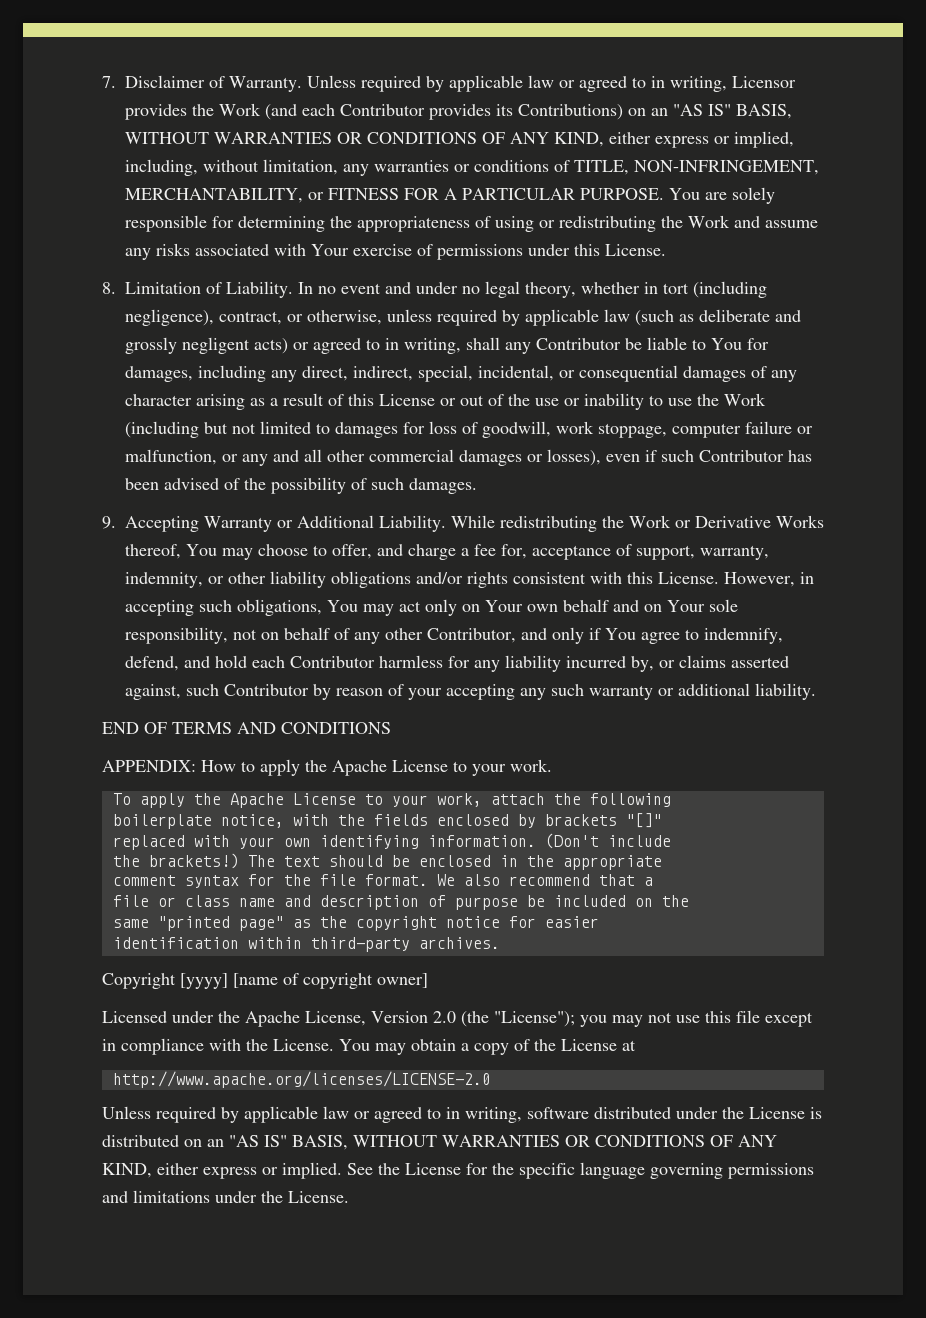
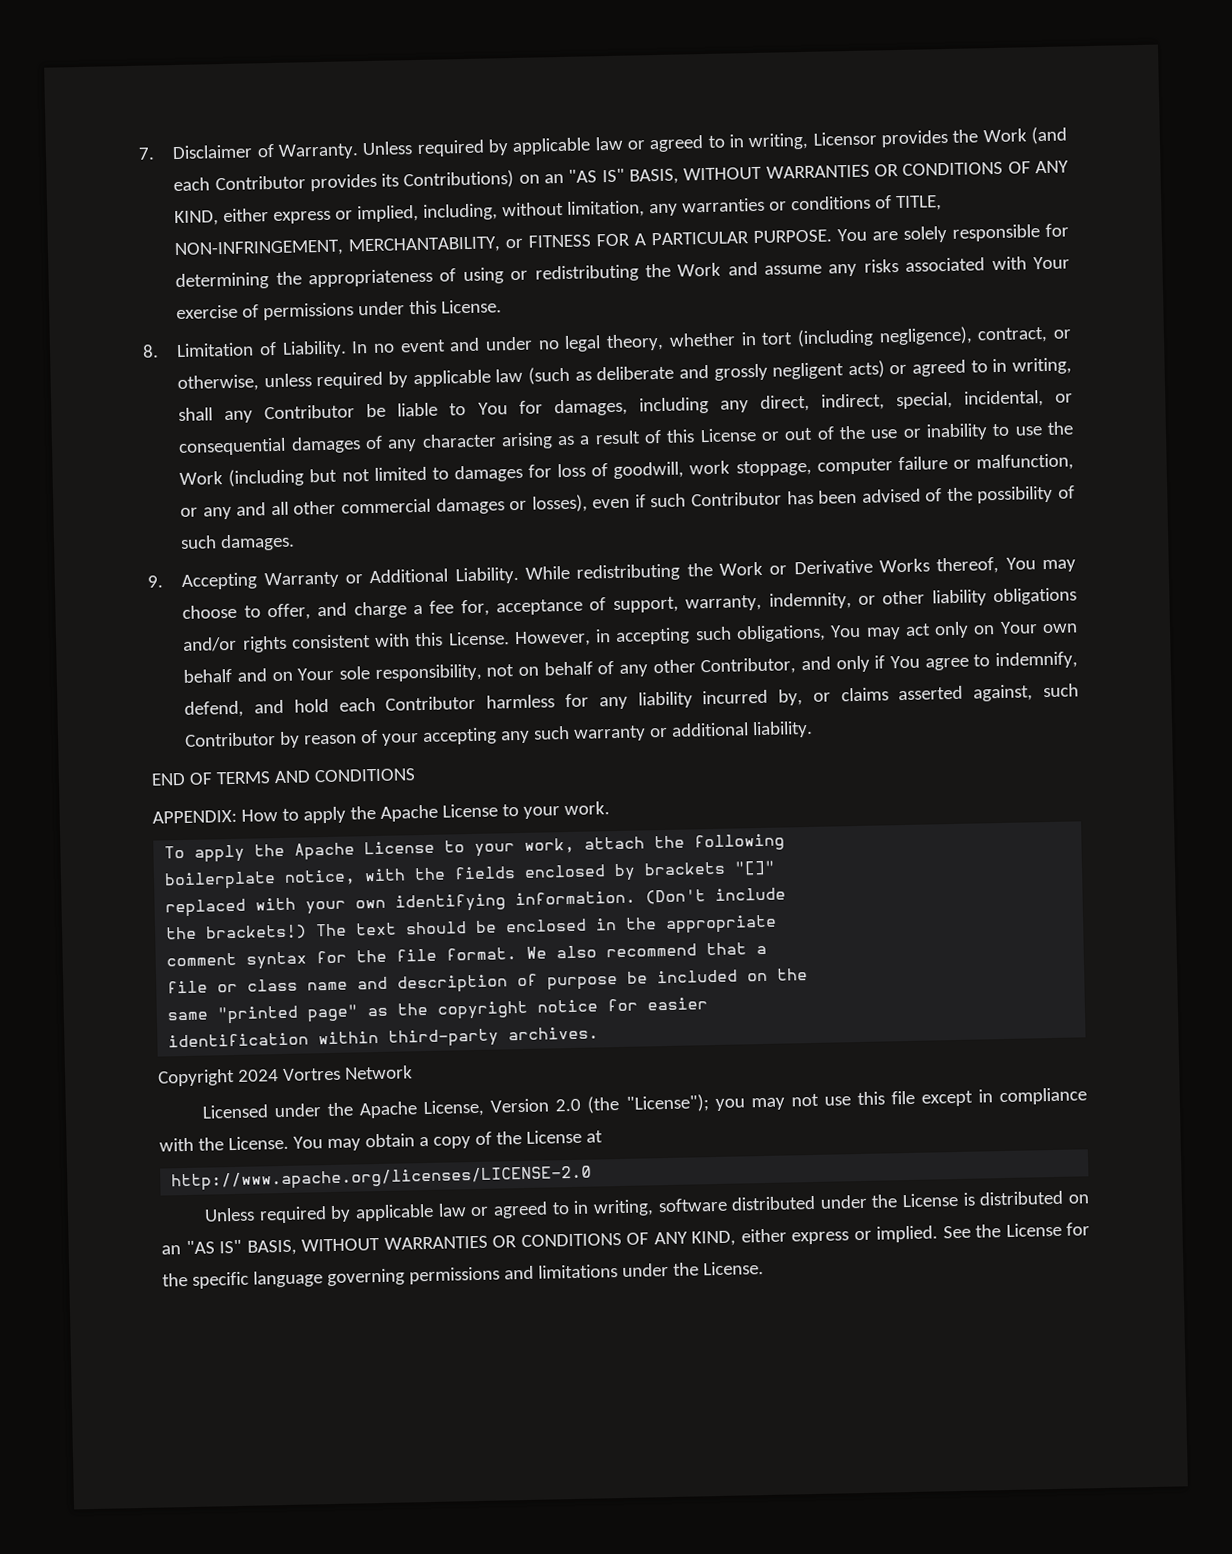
- Copyright [yyyy] [name of copyright owner]
+ Copyright 2024 Vortres Network

